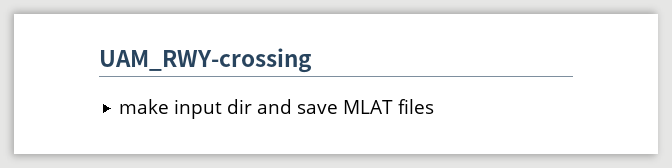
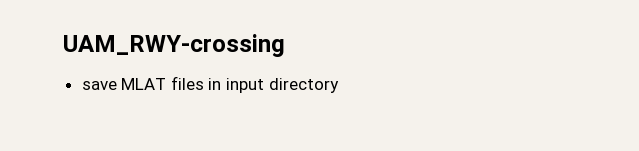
- make input dir and save MLAT files
+ save MLAT files in input directory

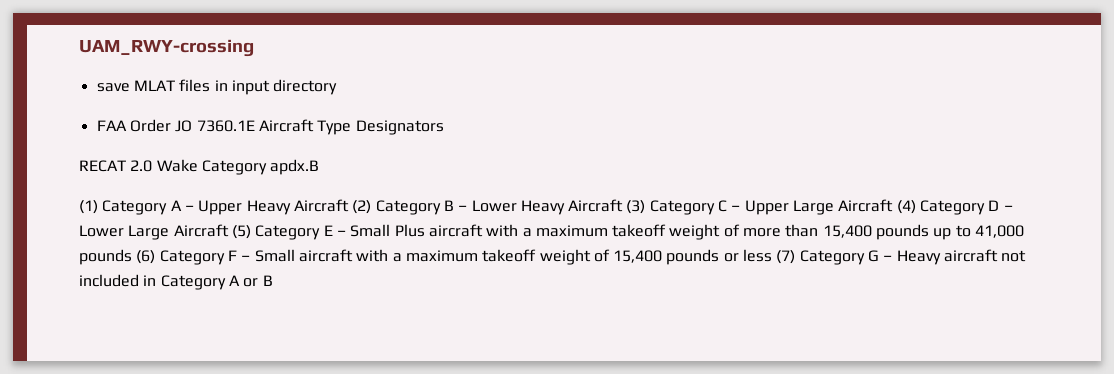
+ FAA Order JO 7360.1E Aircraft Type Designators
+ RECAT 2.0 Wake Category apdx.B
+ (1) Category A – Upper Heavy Aircraft (2) Category B – Lower Heavy Aircraft (3) Category C – Upper Large Aircraft (4) Category D – Lower Large Aircraft (5) Category E – Small Plus aircraft with a maximum takeoff weight of more than 15,400 pounds up to 41,000 pounds (6) Category F – Small aircraft with a maximum takeoff weight of 15,400 pounds or less (7) Category G – Heavy aircraft not included in Category A or B

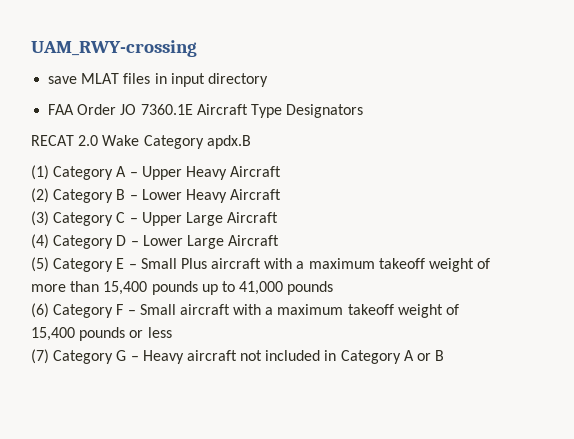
- (1) Category A – Upper Heavy Aircraft (2) Category B – Lower Heavy Aircraft (3) Category C – Upper Large Aircraft (4) Category D – Lower Large Aircraft (5) Category E – Small Plus aircraft with a maximum takeoff weight of more than 15,400 pounds up to 41,000 pounds (6) Category F – Small aircraft with a maximum takeoff weight of 15,400 pounds or less (7) Category G – Heavy aircraft not included in Category A or B
+ (1) Category A – Upper Heavy Aircraft
+ (2) Category B – Lower Heavy Aircraft
+ (3) Category C – Upper Large Aircraft
+ (4) Category D – Lower Large Aircraft
+ (5) Category E – Small Plus aircraft with a maximum takeoff weight of more than 15,400 pounds up to 41,000 pounds
+ (6) Category F – Small aircraft with a maximum takeoff weight of 15,400 pounds or less
+ (7) Category G – Heavy aircraft not included in Category A or B

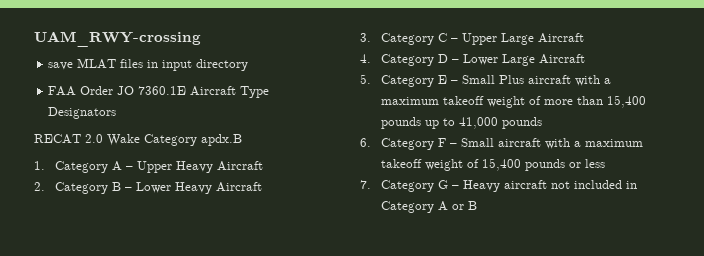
- (1) Category A – Upper Heavy Aircraft
+ 1. Category A – Upper Heavy Aircraft
- (2) Category B – Lower Heavy Aircraft
+ 2. Category B – Lower Heavy Aircraft
- (3) Category C – Upper Large Aircraft
+ 3. Category C – Upper Large Aircraft
- (4) Category D – Lower Large Aircraft
+ 4. Category D – Lower Large Aircraft
- (5) Category E – Small Plus aircraft with a maximum takeoff weight of more than 15,400 pounds up to 41,000 pounds
+ 5. Category E – Small Plus aircraft with a maximum takeoff weight of more than 15,400 pounds up to 41,000 pounds
- (6) Category F – Small aircraft with a maximum takeoff weight of 15,400 pounds or less
+ 6. Category F – Small aircraft with a maximum takeoff weight of 15,400 pounds or less
- (7) Category G – Heavy aircraft not included in Category A or B
+ 7. Category G – Heavy aircraft not included in Category A or B

